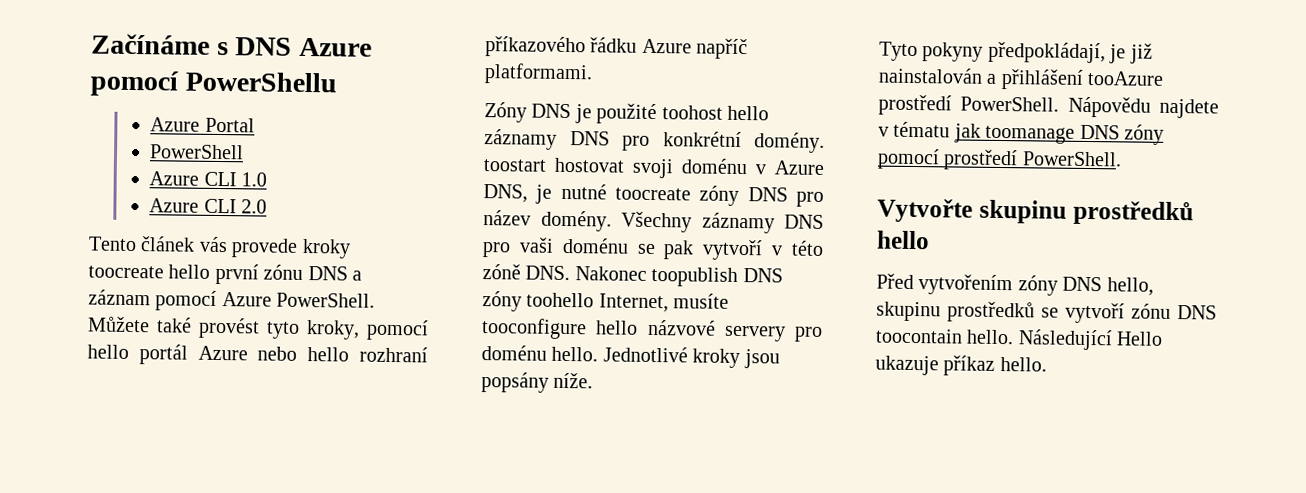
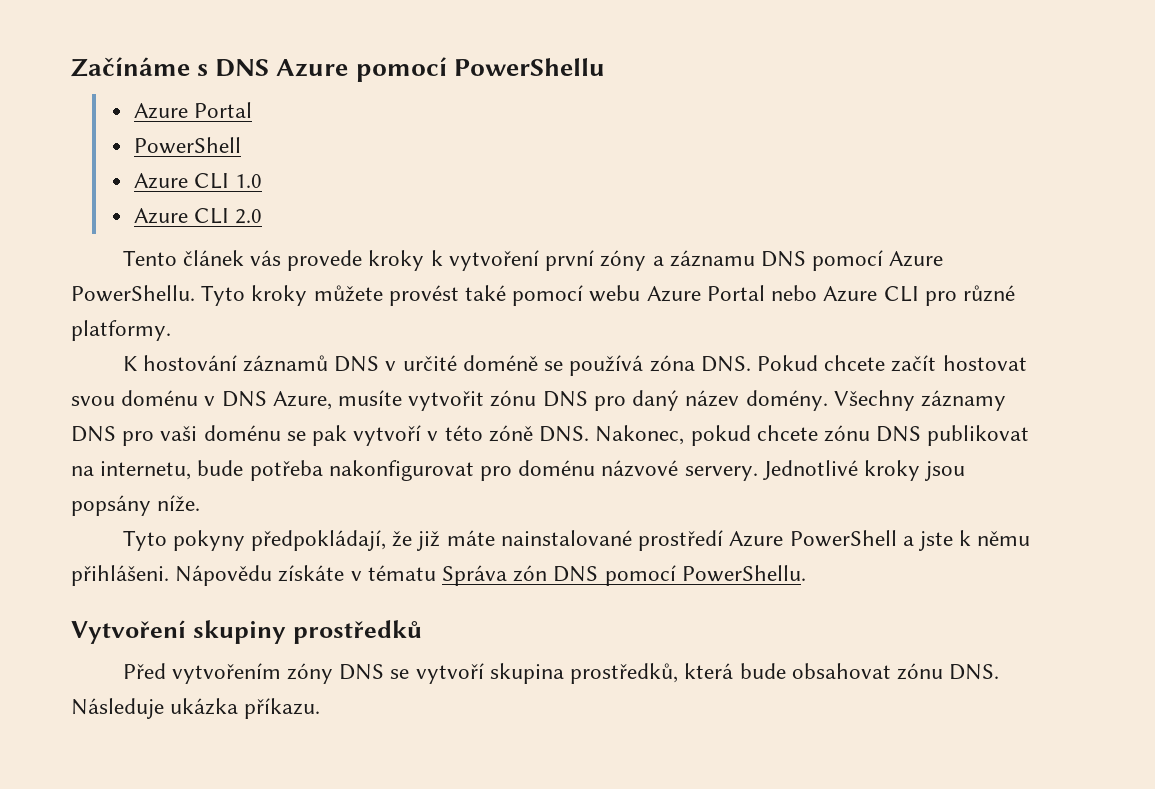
- Tento článek vás provede kroky toocreate hello první zónu DNS a záznam pomocí Azure PowerShell. Můžete také provést tyto kroky, pomocí hello portál Azure nebo hello rozhraní příkazového řádku Azure napříč platformami.
- Zóny DNS je použité toohost hello záznamy DNS pro konkrétní domény. toostart hostovat svoji doménu v Azure DNS, je nutné toocreate zóny DNS pro název domény.
+ Tento článek vás provede kroky k vytvoření první zóny a záznamu DNS pomocí Azure PowerShellu. Tyto kroky můžete provést také pomocí webu Azure Portal nebo Azure CLI pro různé platformy.
+ K hostování záznamů DNS v určité doméně se používá zóna DNS. Pokud chcete začít hostovat svou doménu v DNS Azure, musíte vytvořit zónu DNS pro daný název domény.
- Všechny záznamy DNS pro vaši doménu se pak vytvoří v této zóně DNS. Nakonec toopublish DNS zóny toohello Internet, musíte tooconfigure hello názvové servery pro doménu hello.
+ Všechny záznamy DNS pro vaši doménu se pak vytvoří v této zóně DNS. Nakonec, pokud chcete zónu DNS publikovat na internetu, bude potřeba nakonfigurovat pro doménu názvové servery.
- Tyto pokyny předpokládají, je již nainstalován a přihlášení tooAzure prostředí PowerShell. Nápovědu najdete v tématu jak toomanage DNS zóny pomocí prostředí PowerShell.
- Vytvořte skupinu prostředků hello
+ Tyto pokyny předpokládají, že již máte nainstalované prostředí Azure PowerShell a jste k němu přihlášeni. Nápovědu získáte v tématu Správa zón DNS pomocí PowerShellu.
+ Vytvoření skupiny prostředků
- Před vytvořením zóny DNS hello, skupinu prostředků se vytvoří zónu DNS toocontain hello. Následující Hello ukazuje příkaz hello.
+ Před vytvořením zóny DNS se vytvoří skupina prostředků, která bude obsahovat zónu DNS. Následuje ukázka příkazu.

